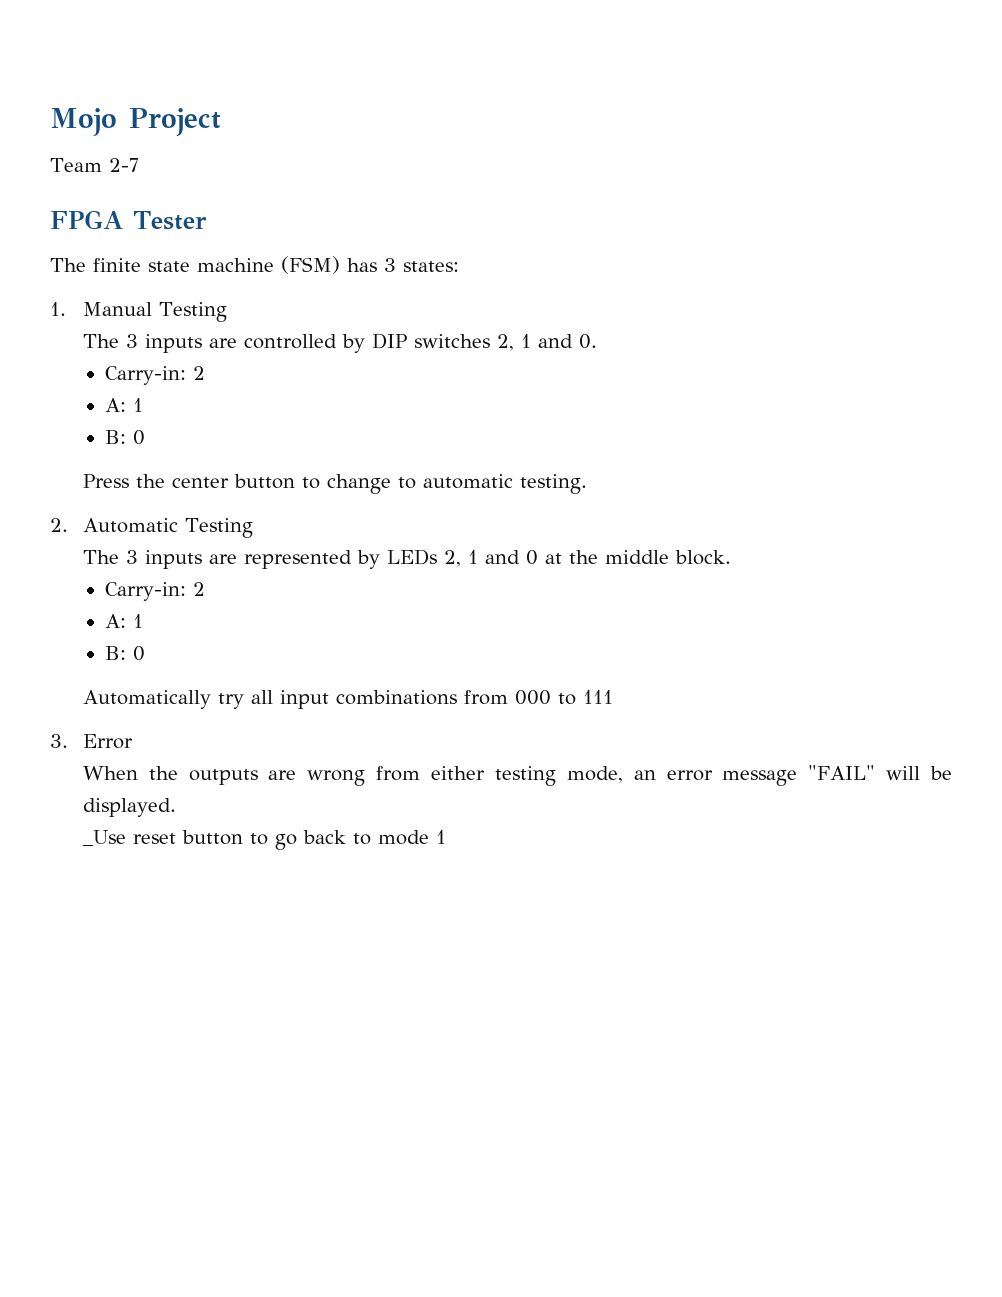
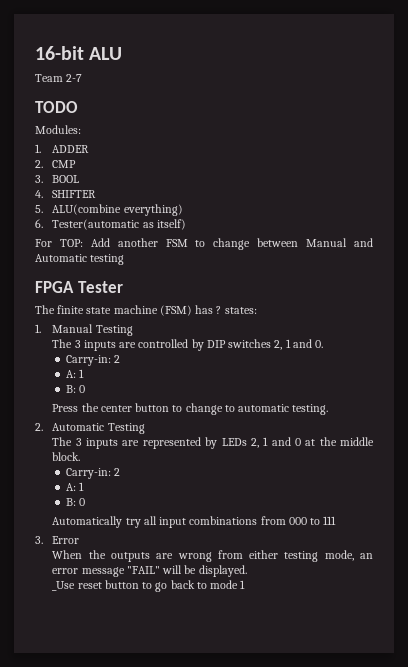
- Mojo Project
+ 16-bit ALU
+ TODO
+ Modules:
+ 1. ADDER
+ 2. CMP
+ 3. BOOL
+ 4. SHIFTER
+ 5. ALU(combine everything)
+ 6. Tester(automatic as itself)
+ For TOP: Add another FSM to change between Manual and Automatic testing
- The finite state machine (FSM) has 3 states:
+ The finite state machine (FSM) has ? states:

